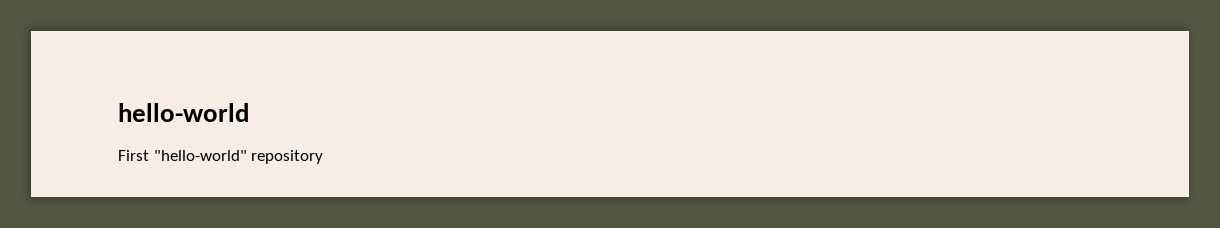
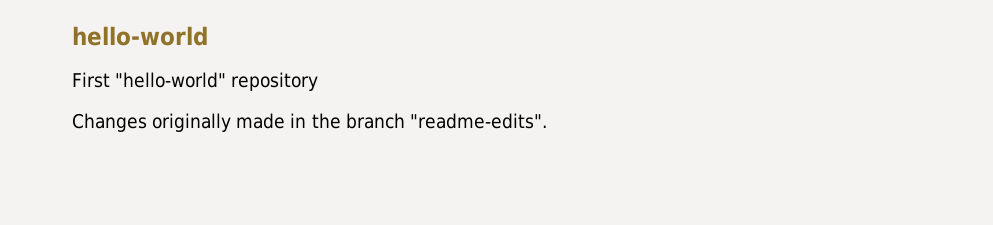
+ Changes originally made in the branch "readme-edits".

